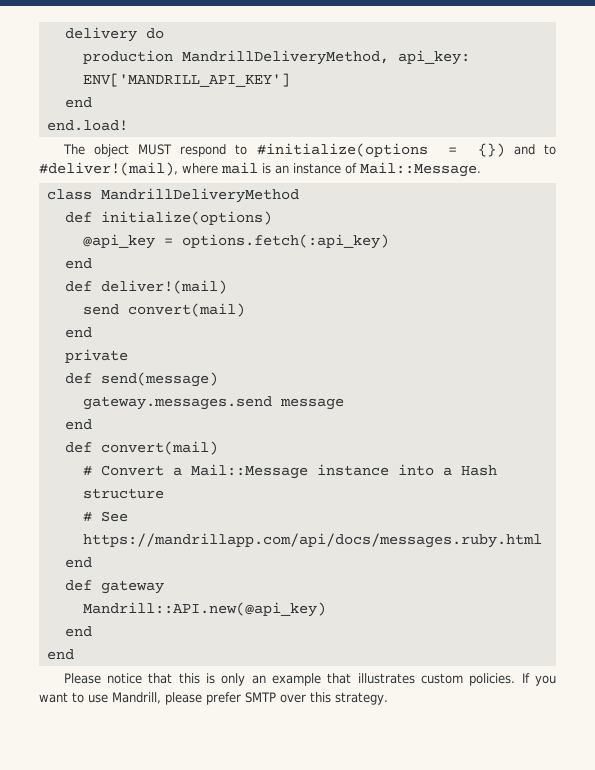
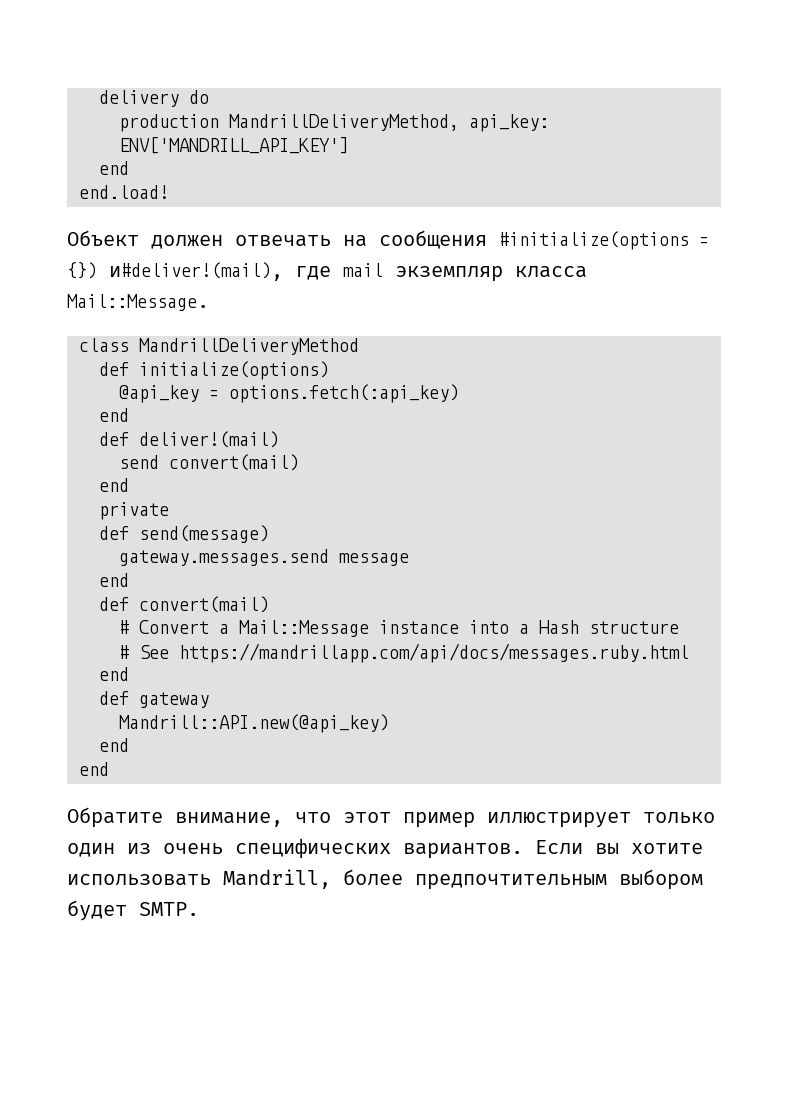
- The object MUST respond to #initialize(options = {}) and to #deliver!(mail), where mail is an instance of Mail::Message.
+ Объект должен отвечать на сообщения #initialize(options = {}) и#deliver!(mail), где mail экземпляр класса Mail::Message.
- Please notice that this is only an example that illustrates custom policies. If you want to use Mandrill, please prefer SMTP over this strategy.
+ Обратите внимание, что этот пример иллюстрирует только один из очень специфических вариантов. Если вы хотите использовать Mandrill, более предпочтительным выбором будет SMTP.

